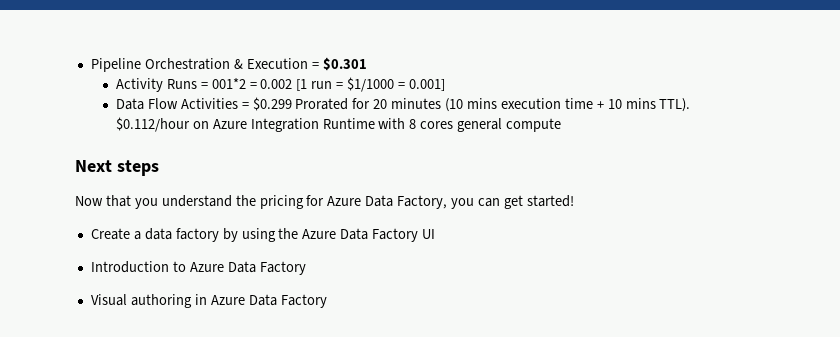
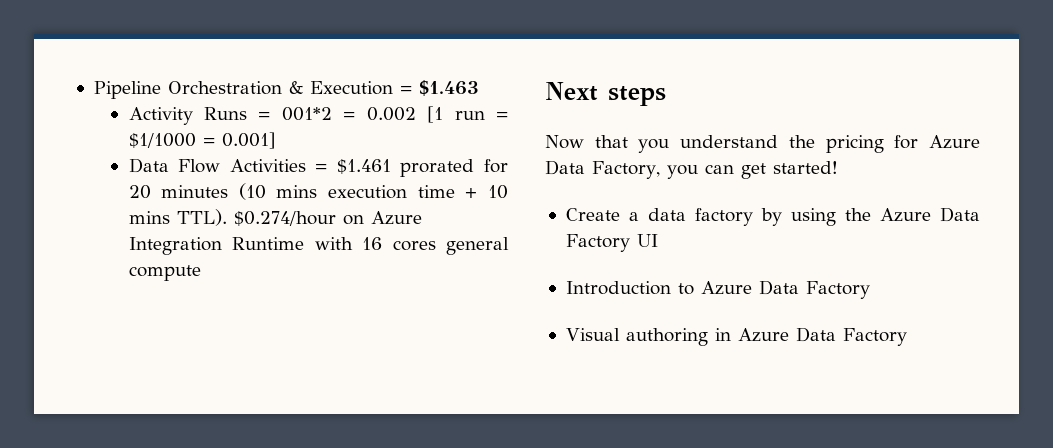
- Pipeline Orchestration & Execution = $0.301
+ Pipeline Orchestration & Execution = $1.463
- Data Flow Activities = $0.299 Prorated for 20 minutes (10 mins execution time + 10 mins TTL).
+ Data Flow Activities = $1.461 prorated for 20 minutes (10 mins execution time + 10 mins TTL).
- $0.112/hour on Azure Integration Runtime with 8 cores general compute
+ $0.274/hour on Azure Integration Runtime with 16 cores general compute

